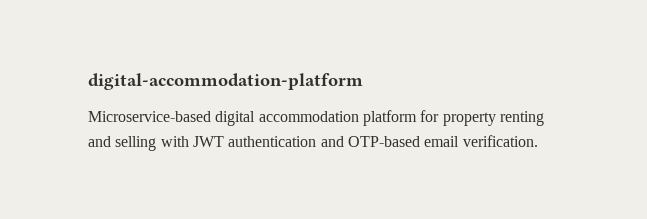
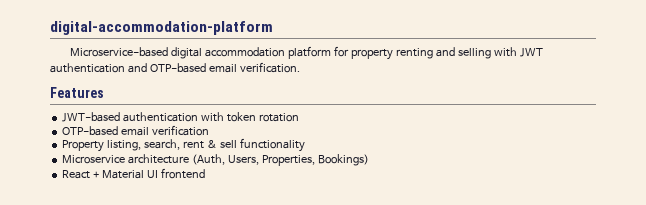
+ Features
+ JWT-based authentication with token rotation
+ OTP-based email verification
+ Property listing, search, rent & sell functionality
+ Microservice architecture (Auth, Users, Properties, Bookings)
+ React + Material UI frontend

